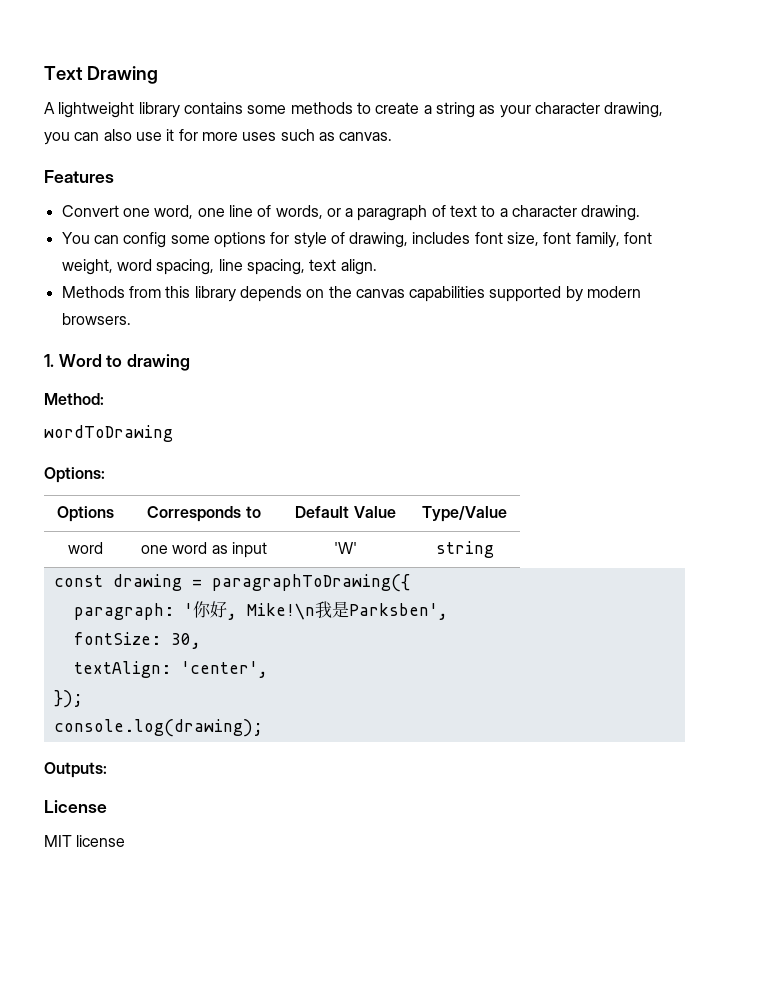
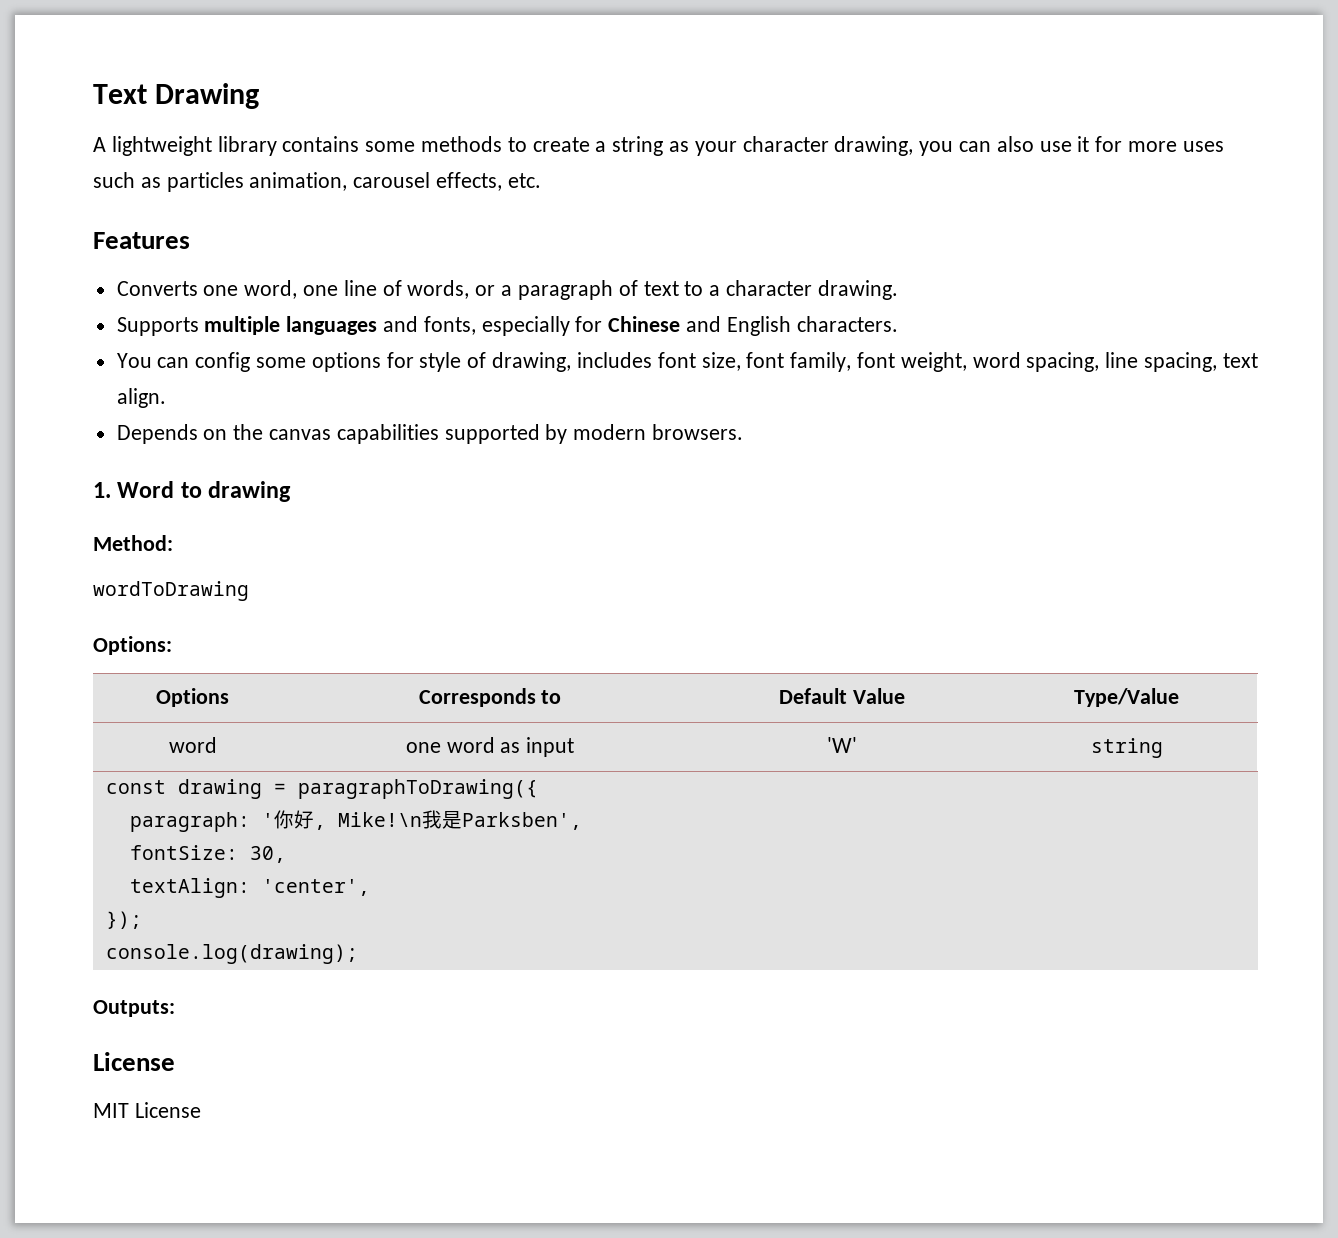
- A lightweight library contains some methods to create a string as your character drawing, you can also use it for more uses such as canvas.
+ A lightweight library contains some methods to create a string as your character drawing, you can also use it for more uses such as particles animation, carousel effects, etc.
- Convert one word, one line of words, or a paragraph of text to a character drawing.
+ Converts one word, one line of words, or a paragraph of text to a character drawing.
+ Supports multiple languages and fonts, especially for Chinese and English characters.
- Methods from this library depends on the canvas capabilities supported by modern browsers.
+ Depends on the canvas capabilities supported by modern browsers.
- MIT license
+ MIT License

